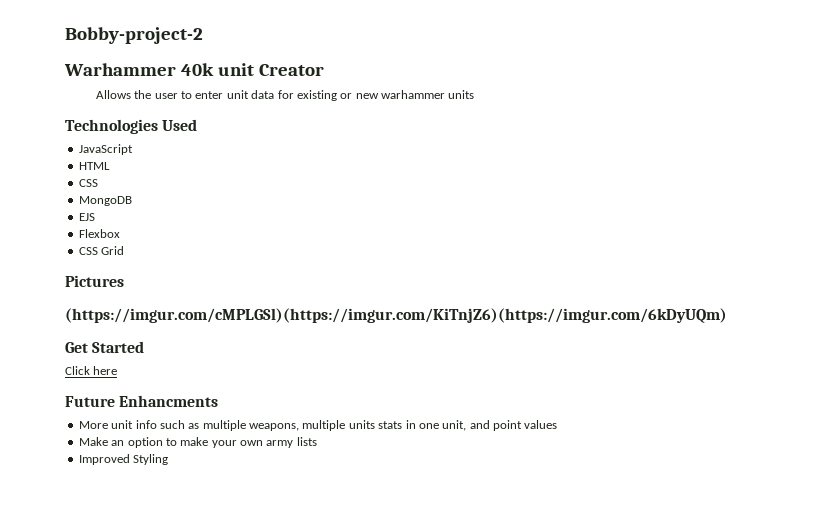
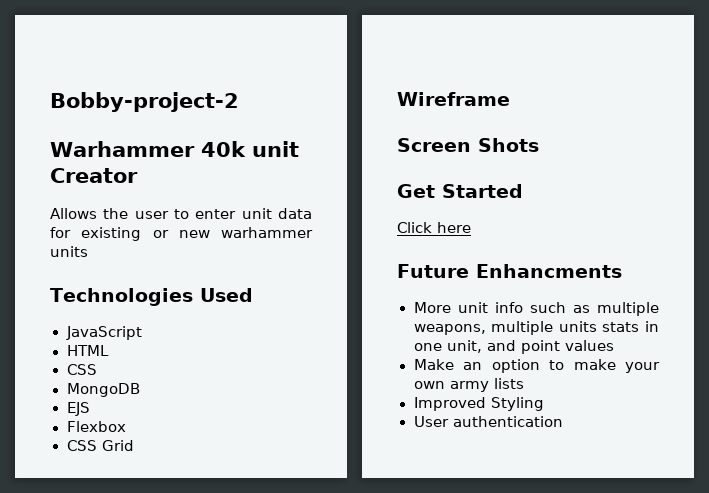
- Pictures
- (https://imgur.com/cMPLGSl)(https://imgur.com/KiTnjZ6)(https://imgur.com/6kDyUQm)
+ Wireframe
+ Screen Shots
+ User authentication

